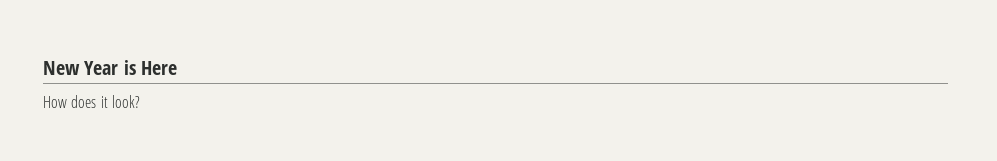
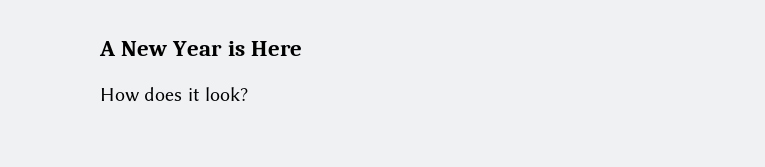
- New Year is Here
+ A New Year is Here

